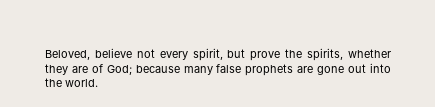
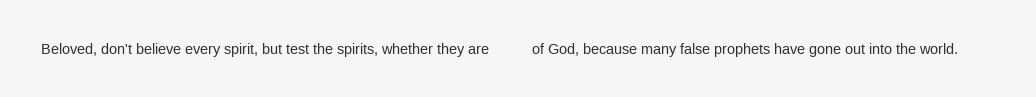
- Beloved, believe not every spirit, but prove the spirits, whether they are of God; because many false prophets are gone out into the world.
+ Beloved, don't believe every spirit, but test the spirits, whether they are of God, because many false prophets have gone out into the world.

